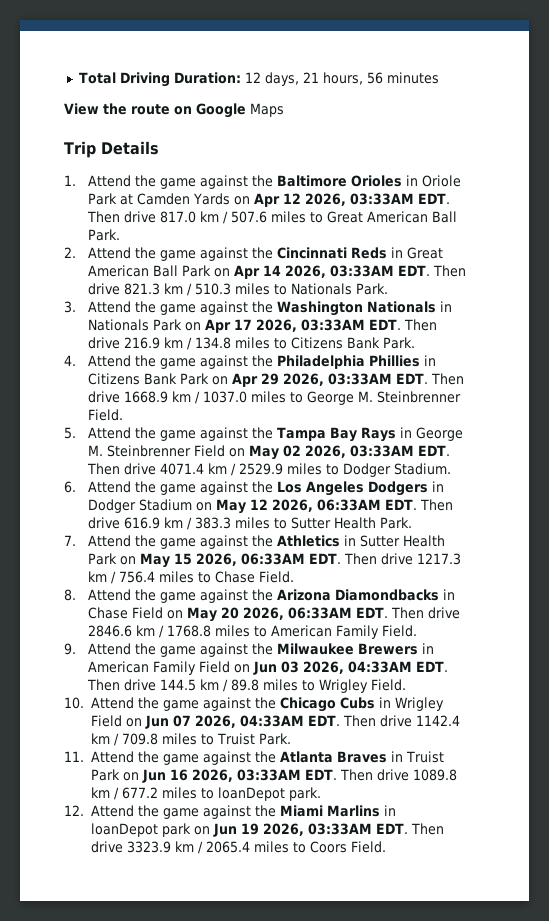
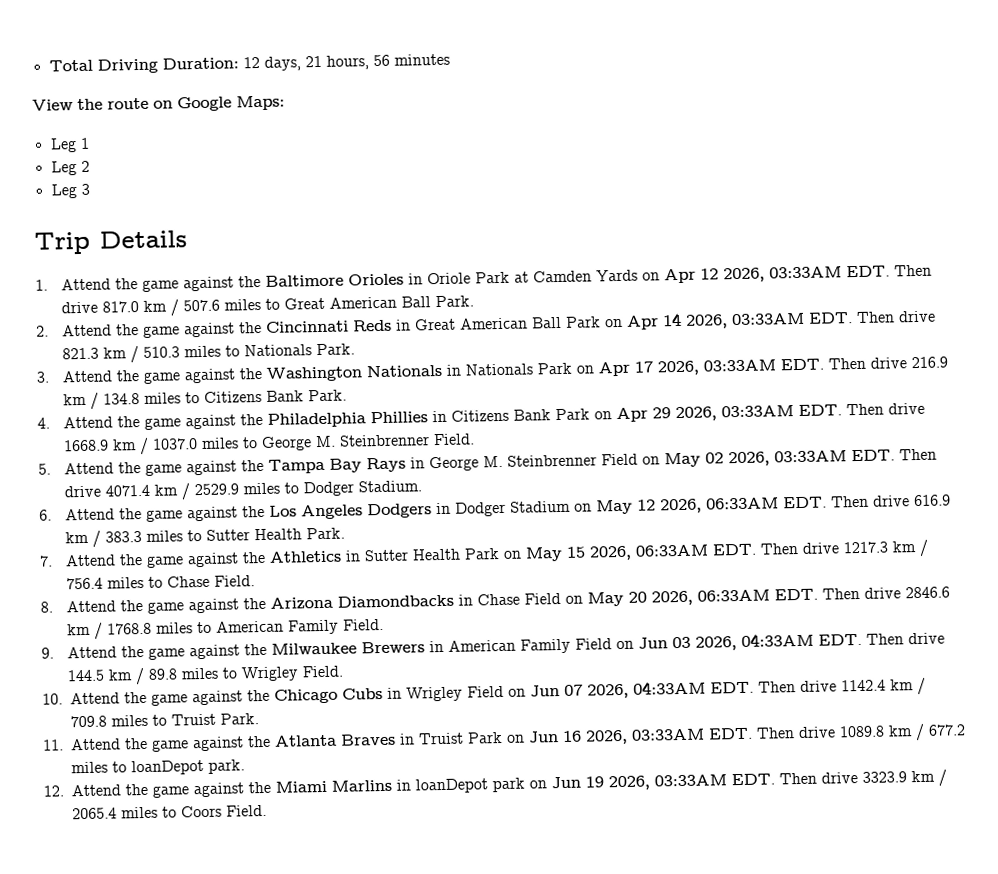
- View the route on Google Maps
+ View the route on Google Maps:
+ Leg 1
+ Leg 2
+ Leg 3

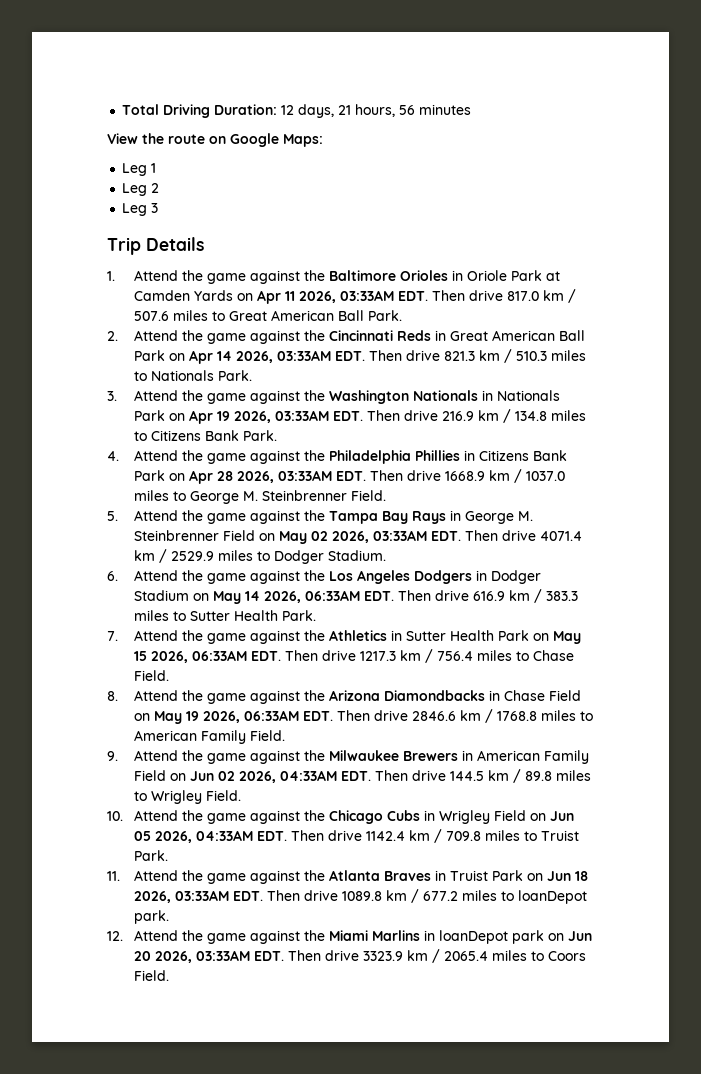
- 1. Attend the game against the Baltimore Orioles in Oriole Park at Camden Yards on Apr 12 2026, 03:33AM EDT. Then drive 817.0 km / 507.6 miles to Great American Ball Park.
+ 1. Attend the game against the Baltimore Orioles in Oriole Park at Camden Yards on Apr 11 2026, 03:33AM EDT. Then drive 817.0 km / 507.6 miles to Great American Ball Park.
- 3. Attend the game against the Washington Nationals in Nationals Park on Apr 17 2026, 03:33AM EDT. Then drive 216.9 km / 134.8 miles to Citizens Bank Park.
+ 3. Attend the game against the Washington Nationals in Nationals Park on Apr 19 2026, 03:33AM EDT. Then drive 216.9 km / 134.8 miles to Citizens Bank Park.
- 4. Attend the game against the Philadelphia Phillies in Citizens Bank Park on Apr 29 2026, 03:33AM EDT. Then drive 1668.9 km / 1037.0 miles to George M. Steinbrenner Field.
+ 4. Attend the game against the Philadelphia Phillies in Citizens Bank Park on Apr 28 2026, 03:33AM EDT. Then drive 1668.9 km / 1037.0 miles to George M. Steinbrenner Field.
- 6. Attend the game against the Los Angeles Dodgers in Dodger Stadium on May 12 2026, 06:33AM EDT. Then drive 616.9 km / 383.3 miles to Sutter Health Park.
+ 6. Attend the game against the Los Angeles Dodgers in Dodger Stadium on May 14 2026, 06:33AM EDT. Then drive 616.9 km / 383.3 miles to Sutter Health Park.
- 8. Attend the game against the Arizona Diamondbacks in Chase Field on May 20 2026, 06:33AM EDT. Then drive 2846.6 km / 1768.8 miles to American Family Field.
+ 8. Attend the game against the Arizona Diamondbacks in Chase Field on May 19 2026, 06:33AM EDT. Then drive 2846.6 km / 1768.8 miles to American Family Field.
- 9. Attend the game against the Milwaukee Brewers in American Family Field on Jun 03 2026, 04:33AM EDT. Then drive 144.5 km / 89.8 miles to Wrigley Field.
+ 9. Attend the game against the Milwaukee Brewers in American Family Field on Jun 02 2026, 04:33AM EDT. Then drive 144.5 km / 89.8 miles to Wrigley Field.
- 10. Attend the game against the Chicago Cubs in Wrigley Field on Jun 07 2026, 04:33AM EDT. Then drive 1142.4 km / 709.8 miles to Truist Park.
+ 10. Attend the game against the Chicago Cubs in Wrigley Field on Jun 05 2026, 04:33AM EDT. Then drive 1142.4 km / 709.8 miles to Truist Park.
- 11. Attend the game against the Atlanta Braves in Truist Park on Jun 16 2026, 03:33AM EDT. Then drive 1089.8 km / 677.2 miles to loanDepot park.
+ 11. Attend the game against the Atlanta Braves in Truist Park on Jun 18 2026, 03:33AM EDT. Then drive 1089.8 km / 677.2 miles to loanDepot park.
- 12. Attend the game against the Miami Marlins in loanDepot park on Jun 19 2026, 03:33AM EDT. Then drive 3323.9 km / 2065.4 miles to Coors Field.
+ 12. Attend the game against the Miami Marlins in loanDepot park on Jun 20 2026, 03:33AM EDT. Then drive 3323.9 km / 2065.4 miles to Coors Field.

